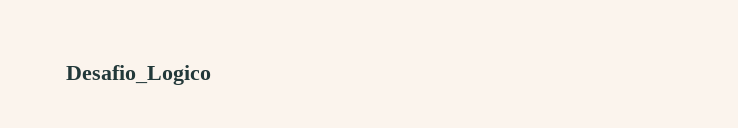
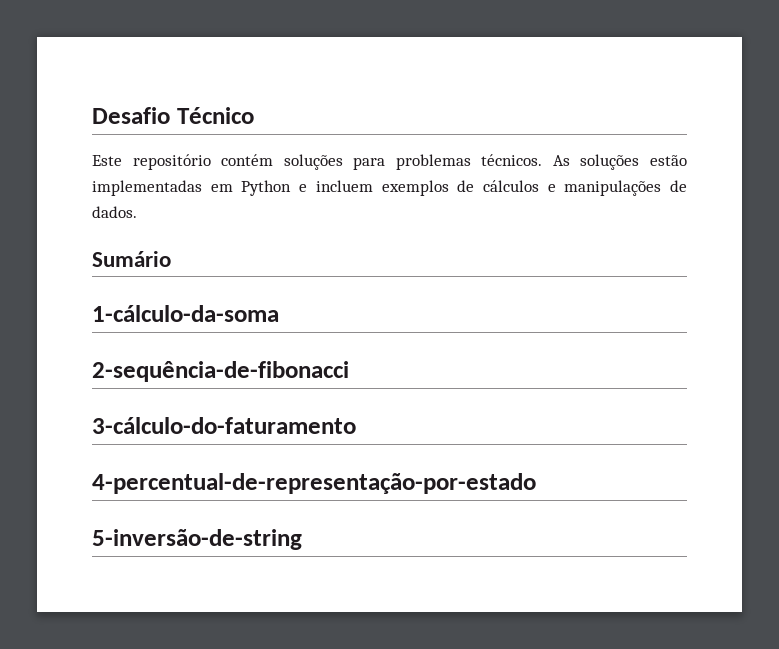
- Desafio_Logico
+ Desafio Técnico
+ Este repositório contém soluções para problemas técnicos. As soluções estão implementadas em Python e incluem exemplos de cálculos e manipulações de dados.
+ Sumário
+ 1-cálculo-da-soma
+ 2-sequência-de-fibonacci
+ 3-cálculo-do-faturamento
+ 4-percentual-de-representação-por-estado
+ 5-inversão-de-string

